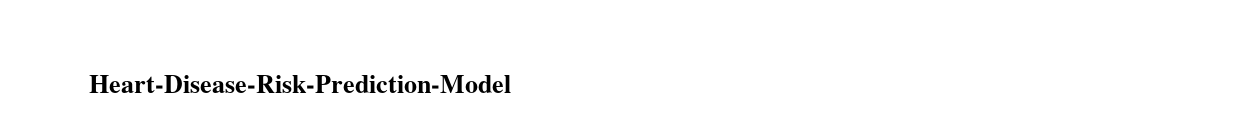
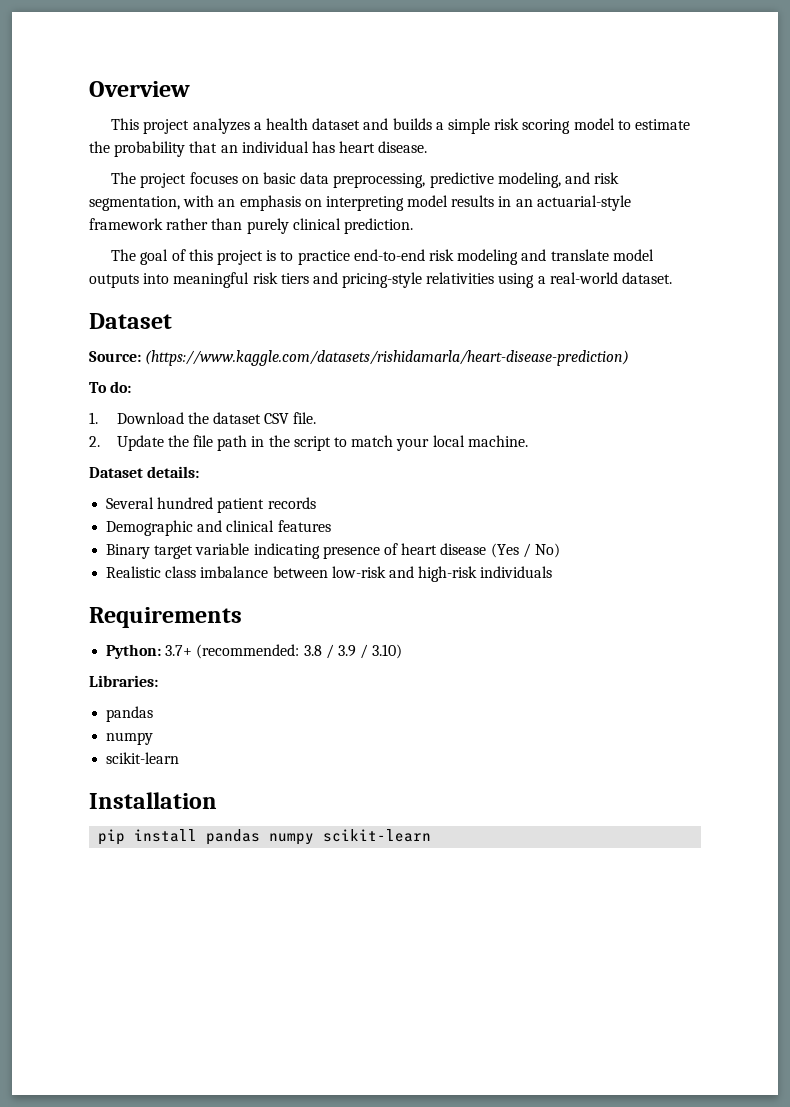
- Heart-Disease-Risk-Prediction-Model
+ Overview
+ This project analyzes a health dataset and builds a simple risk scoring model to estimate the probability that an individual has heart disease.
+ The project focuses on basic data preprocessing, predictive modeling, and risk segmentation, with an emphasis on interpreting model results in an actuarial-style framework rather than purely clinical prediction.
+ The goal of this project is to practice end-to-end risk modeling and translate model outputs into meaningful risk tiers and pricing-style relativities using a real-world dataset.
+ Dataset
+ Source: (https://www.kaggle.com/datasets/rishidamarla/heart-disease-prediction)
+ To do:
+ 1. Download the dataset CSV file.
+ 2. Update the file path in the script to match your local machine.
+ Dataset details:
+ Several hundred patient records
+ Demographic and clinical features
+ Binary target variable indicating presence of heart disease (Yes / No)
+ Realistic class imbalance between low-risk and high-risk individuals
+ Requirements
+ Python: 3.7+ (recommended: 3.8 / 3.9 / 3.10)
+ Libraries:
+ pandas
+ numpy
+ scikit-learn
+ Installation
+ pip install pandas numpy scikit-learn

